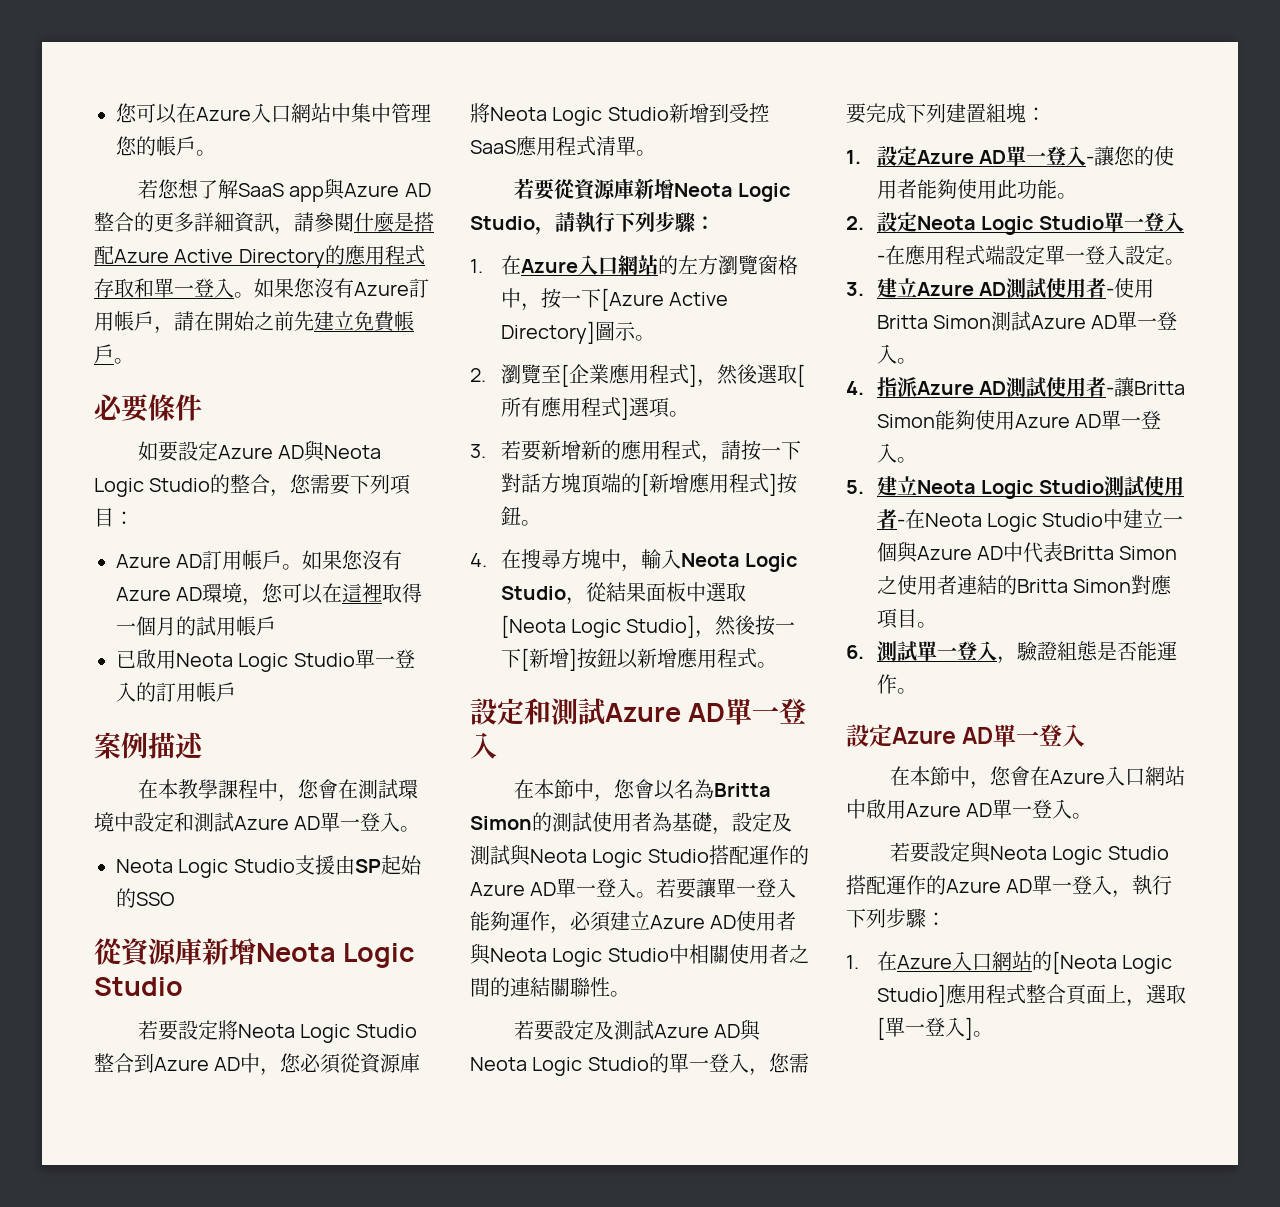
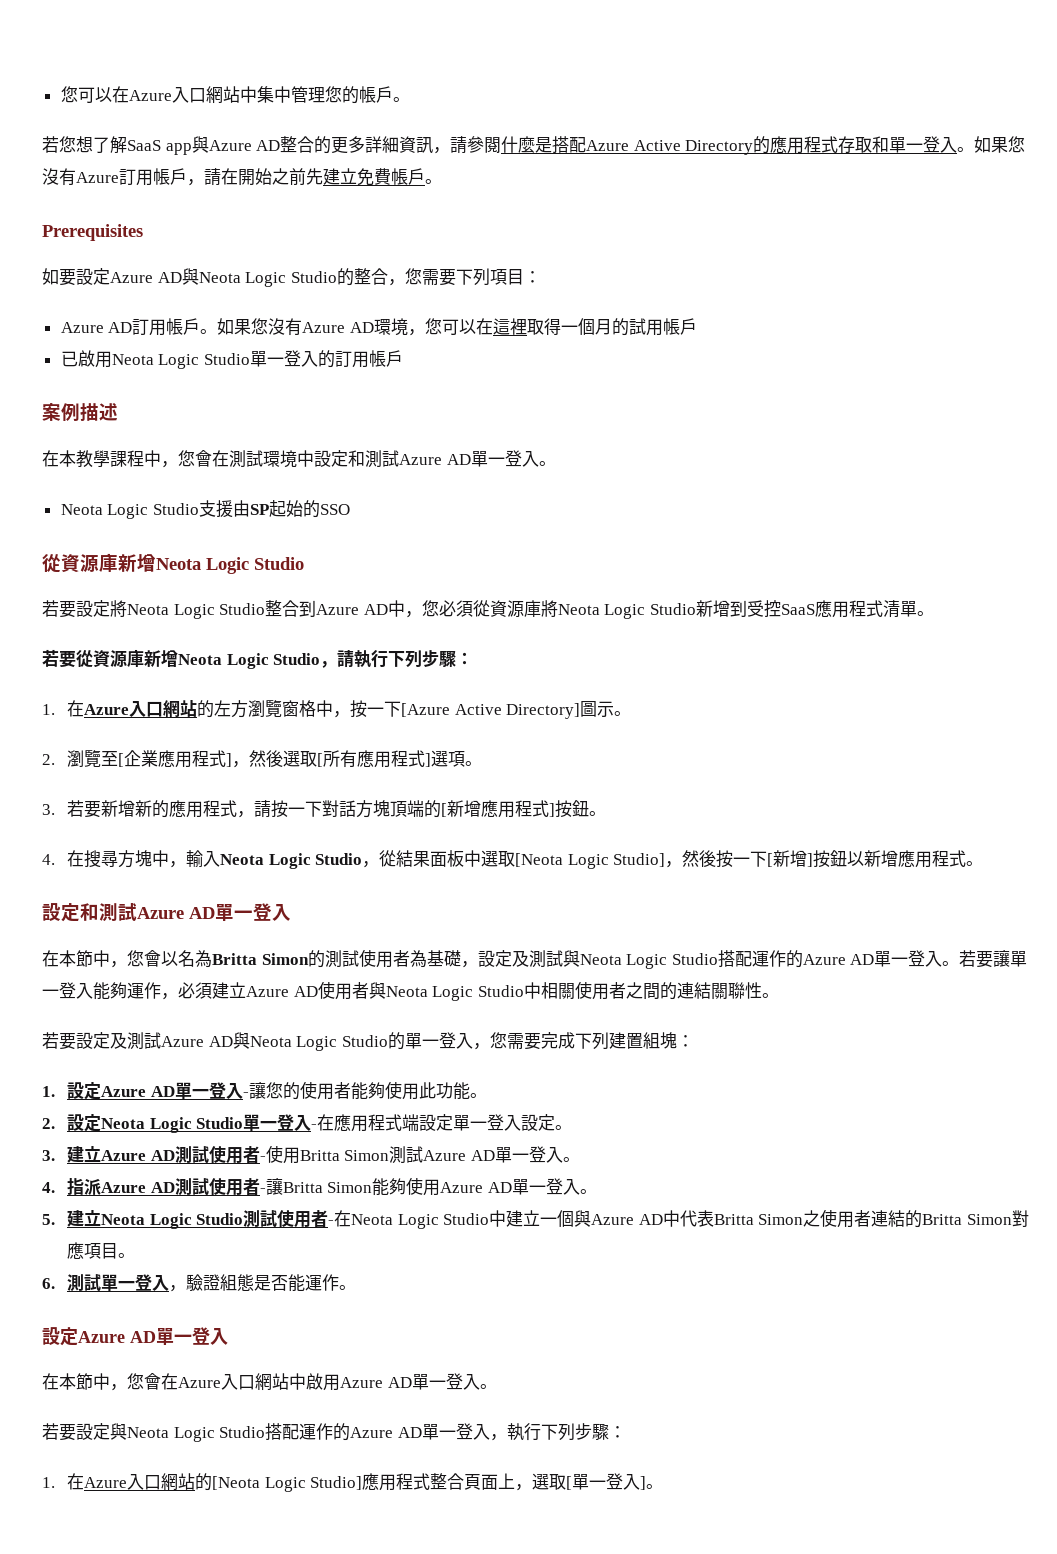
- 必要條件
+ Prerequisites

